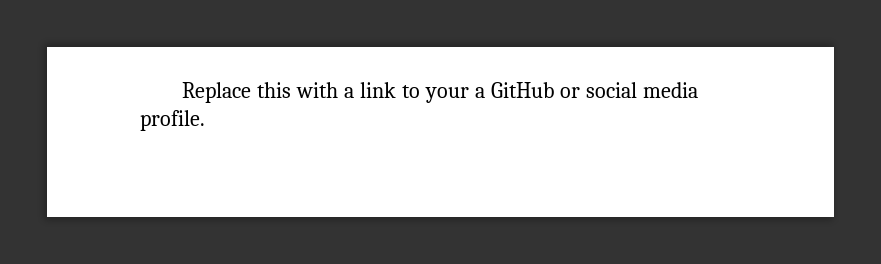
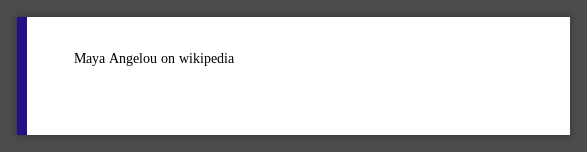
- Replace this with a link to your a GitHub or social media profile.
+ Maya Angelou on wikipedia

